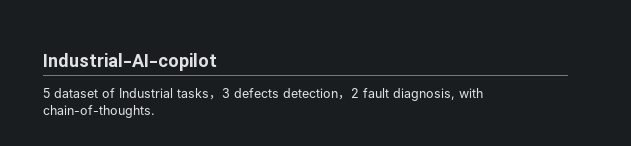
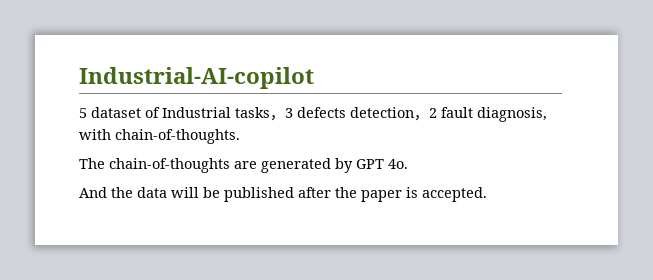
+ The chain-of-thoughts are generated by GPT 4o.
+ And the data will be published after the paper is accepted.

